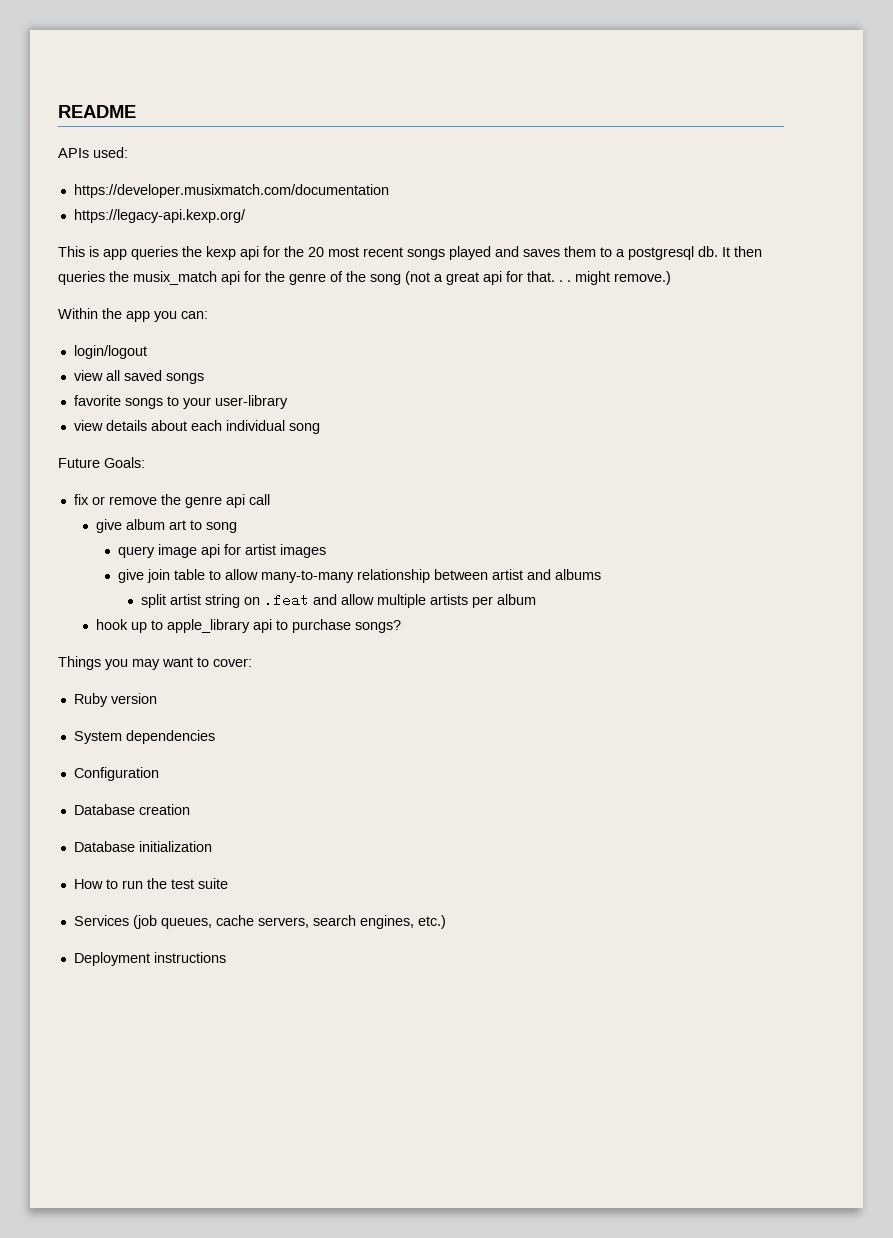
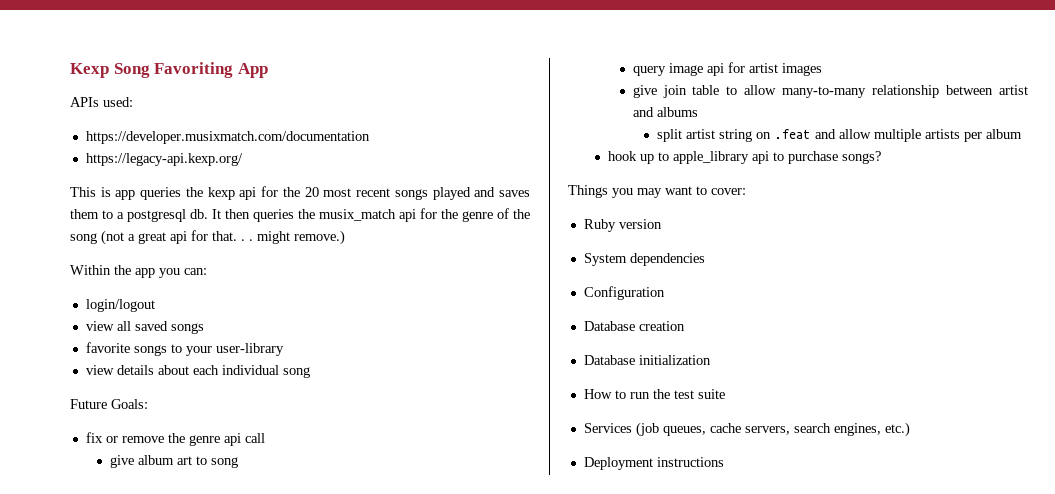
- README
+ Kexp Song Favoriting App

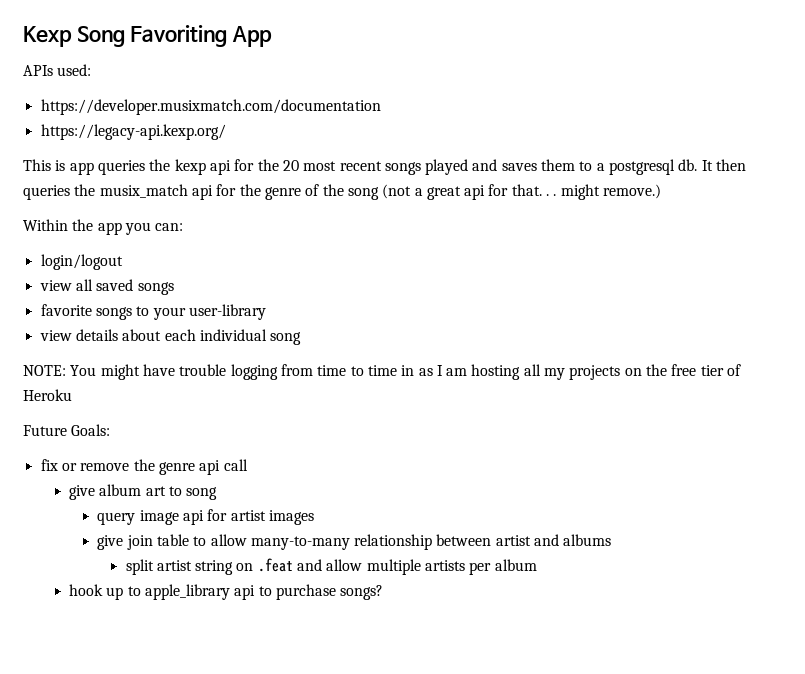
+ NOTE: You might have trouble logging from time to time in as I am hosting all my projects on the free tier of Heroku
- Things you may want to cover:
- Ruby version
- System dependencies
- Configuration
- Database creation
- Database initialization
- How to run the test suite
- Services (job queues, cache servers, search engines, etc.)
- Deployment instructions

